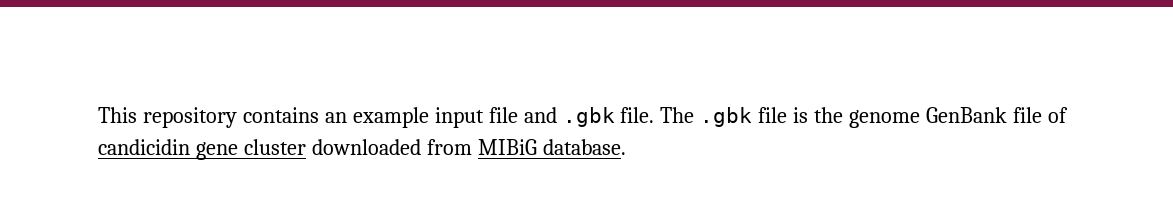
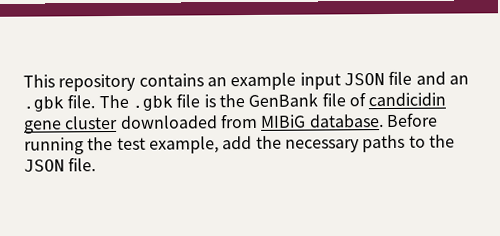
- This repository contains an example input file and .gbk file.
+ This repository contains an example input JSON file and an .gbk file.
- The .gbk file is the genome GenBank file of candicidin gene cluster downloaded from MIBiG database.
+ The .gbk file is the GenBank file of candicidin gene cluster downloaded from MIBiG database.
+ Before running the test example, add the necessary paths to the JSON file.

